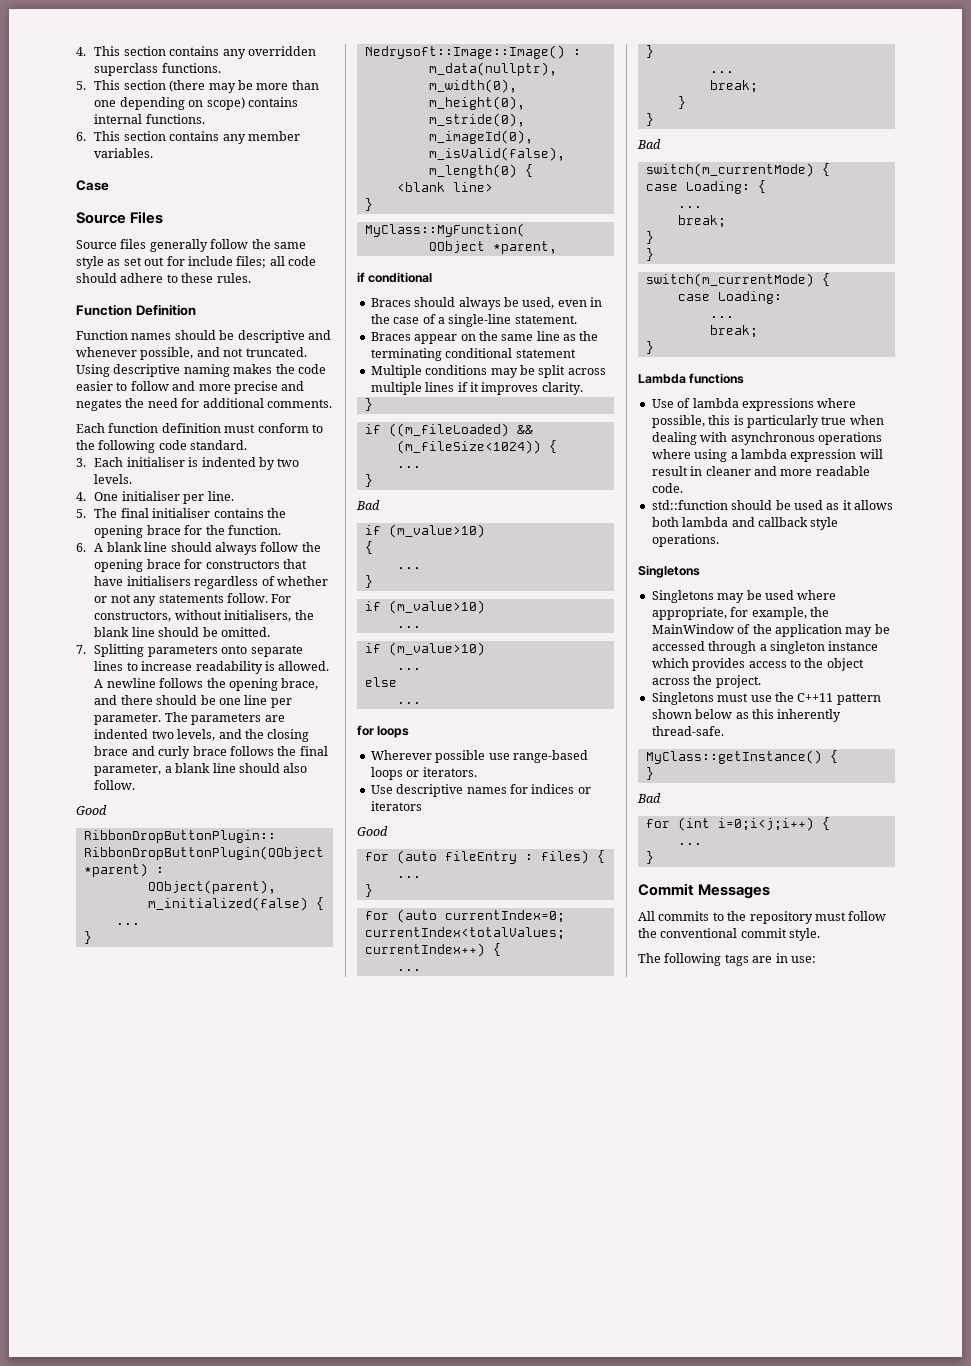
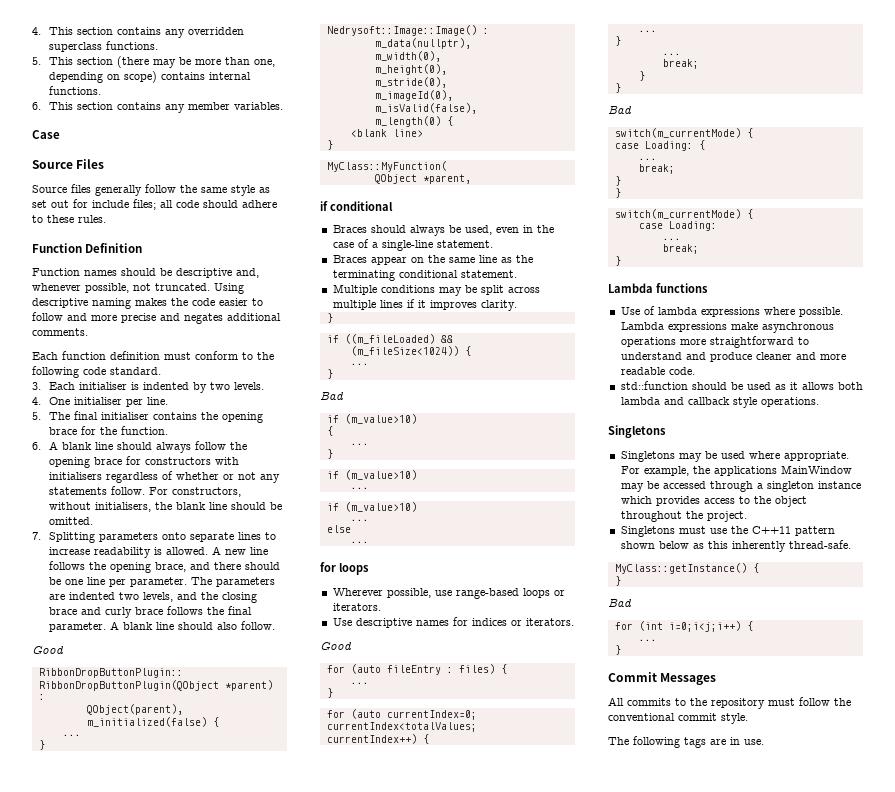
- 5. This section (there may be more than one depending on scope) contains internal functions.
+ 5. This section (there may be more than one, depending on scope) contains internal functions.
- Function names should be descriptive and whenever possible, and not truncated.
+ Function names should be descriptive and, whenever possible, not truncated.
- Using descriptive naming makes the code easier to follow and more precise and negates the need for additional comments.
+ Using descriptive naming makes the code easier to follow and more precise and negates additional comments.
- 6. A blank line should always follow the opening brace for constructors that have initialisers regardless of whether or not any statements follow.
+ 6. A blank line should always follow the opening brace for constructors with initialisers regardless of whether or not any statements follow.
- A newline follows the opening brace, and there should be one line per parameter.
+ A new line follows the opening brace, and there should be one line per parameter.
- The parameters are indented two levels, and the closing brace and curly brace follows the final parameter, a blank line should also follow.
+ The parameters are indented two levels, and the closing brace and curly brace follows the final parameter. A blank line should also follow.
- Braces appear on the same line as the terminating conditional statement
+ Braces appear on the same line as the terminating conditional statement.
- Wherever possible use range-based loops or iterators.
+ Wherever possible, use range-based loops or iterators.
- Use descriptive names for indices or iterators
+ Use descriptive names for indices or iterators.
- Use of lambda expressions where possible, this is particularly true when dealing with asynchronous operations where using a lambda expression will result in cleaner and more readable code.
+ Use of lambda expressions where possible. Lambda expressions make asynchronous operations more straightforward to understand and produce cleaner and more readable code.
- Singletons may be used where appropriate, for example, the MainWindow of the application may be accessed through a singleton instance which provides access to the object across the project.
+ Singletons may be used where appropriate. For example, the applications MainWindow may be accessed through a singleton instance which provides access to the object throughout the project.
- The following tags are in use:
+ The following tags are in use.

